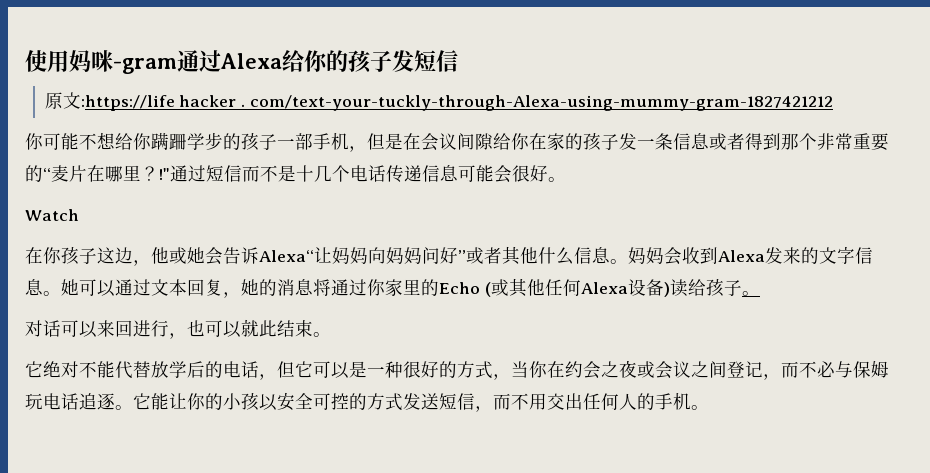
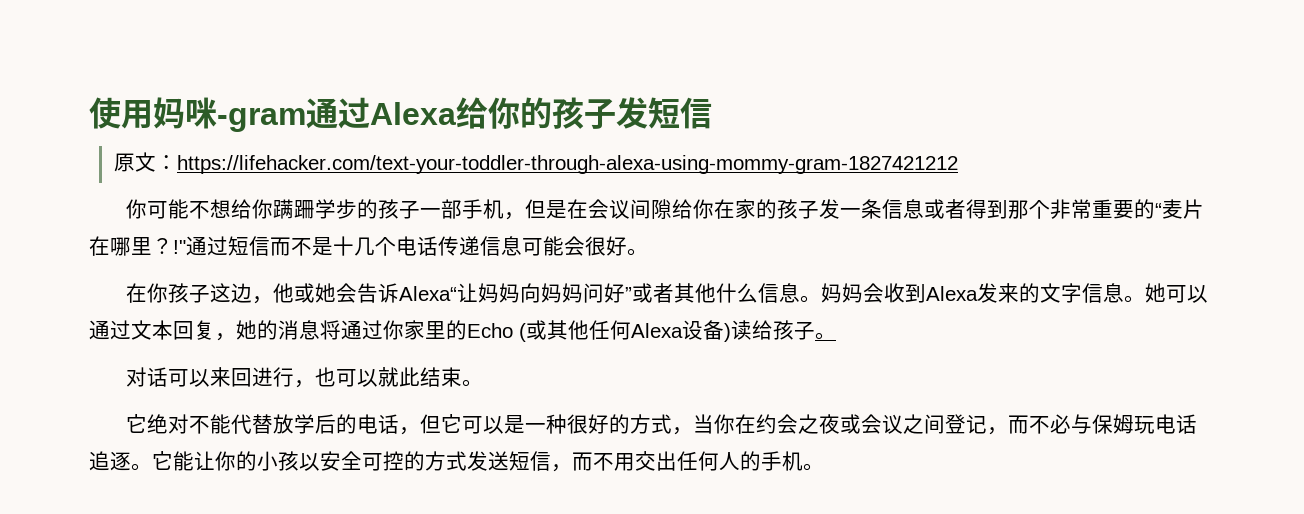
- 原文:https://life hacker . com/text-your-tuckly-through-Alexa-using-mummy-gram-1827421212
+ 原文：https://lifehacker.com/text-your-toddler-through-alexa-using-mommy-gram-1827421212
- Watch

